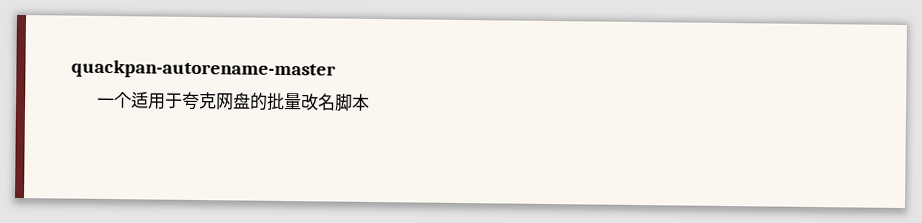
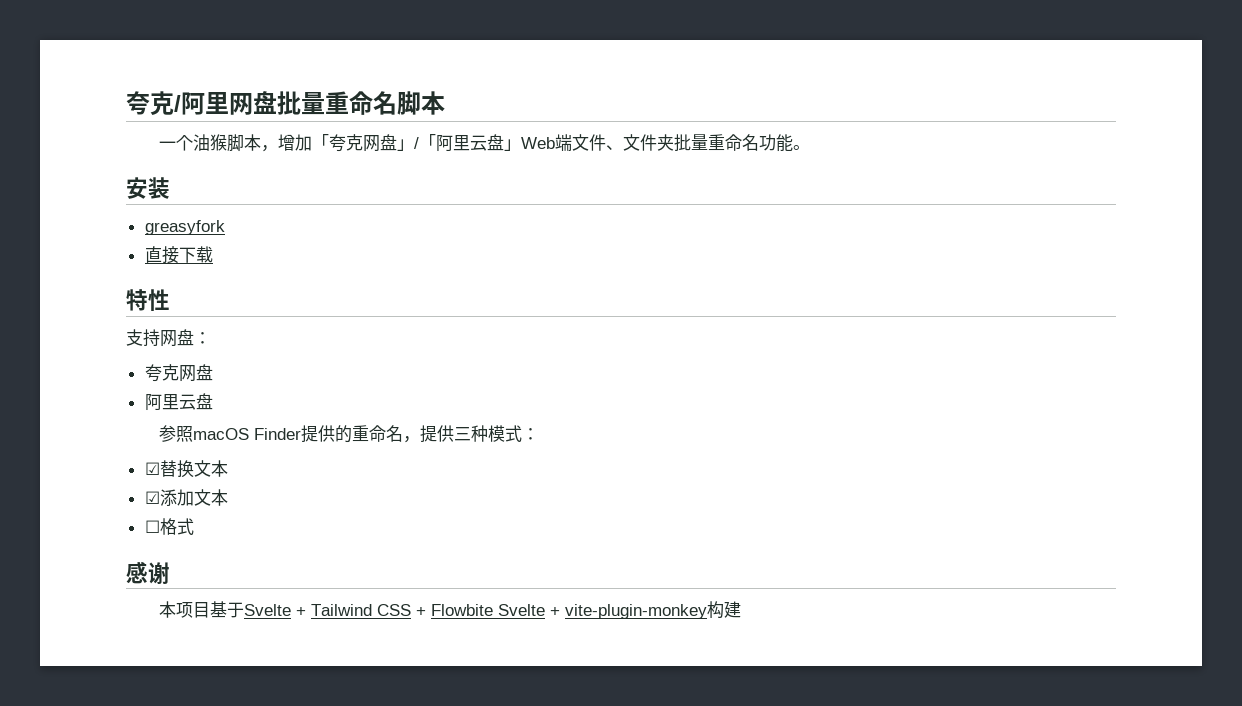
- quackpan-autorename-master
- 一个适用于夸克网盘的批量改名脚本
+ 夸克/阿里网盘批量重命名脚本
+ 一个油猴脚本，增加「夸克网盘」/「阿里云盘」Web端文件、文件夹批量重命名功能。
+ 安装
+ greasyfork
+ 直接下载
+ 特性
+ 支持网盘：
+ 夸克网盘
+ 阿里云盘
+ 参照macOS Finder提供的重命名，提供三种模式：
+ ☑替换文本
+ ☑添加文本
+ ☐格式
+ 感谢
+ 本项目基于Svelte + Tailwind CSS + Flowbite Svelte + vite-plugin-monkey构建

